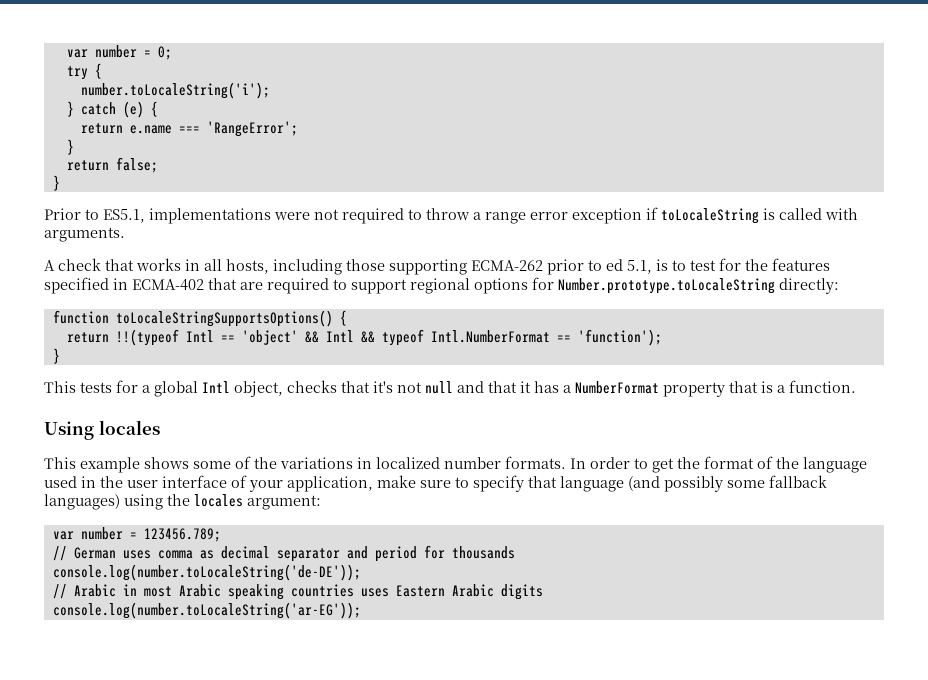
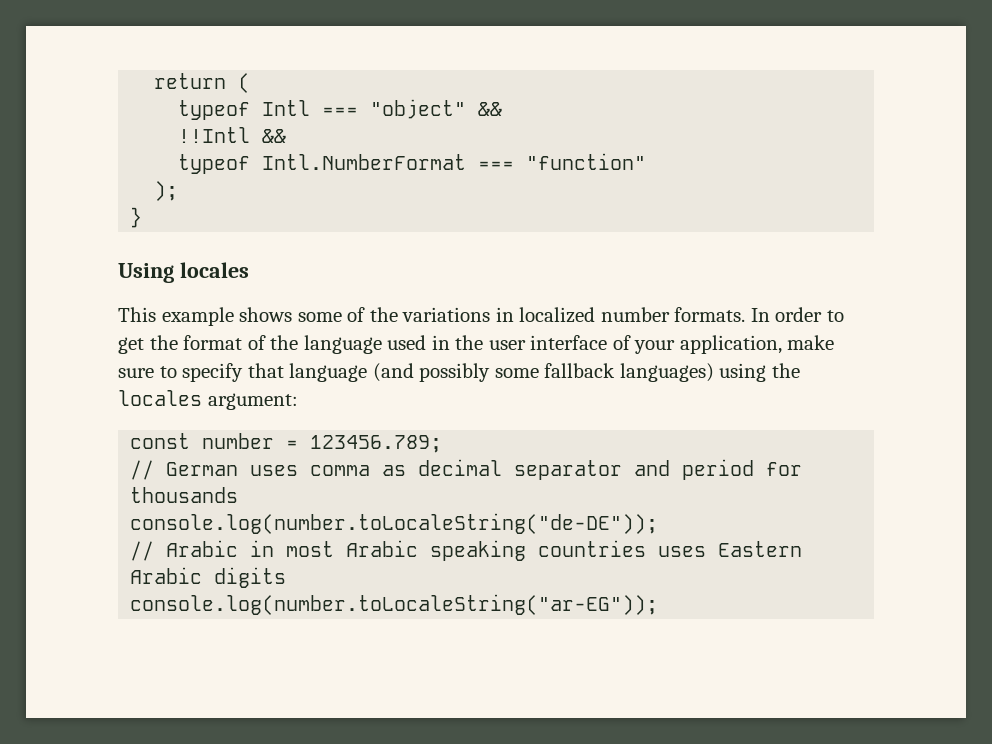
- var number = 0;
- try {
- number.toLocaleString('i');
- } catch (e) {
- return e.name === 'RangeError';
+ return (
+ typeof Intl === "object" &&
+ !!Intl &&
+ typeof Intl.NumberFormat === "function"
+ );
  }
- return false;
- }
- Prior to ES5.1, implementations were not required to throw a range error exception if toLocaleString is called with arguments.
- A check that works in all hosts, including those supporting ECMA-262 prior to ed 5.1, is to test for the features specified in ECMA-402 that are required to support regional options for Number.prototype.toLocaleString directly:
- function toLocaleStringSupportsOptions() {
- return !!(typeof Intl == 'object' && Intl && typeof Intl.NumberFormat == 'function');
- }
- This tests for a global Intl object, checks that it's not null and that it has a NumberFormat property that is a function.
- var number = 123456.789;
+ const number = 123456.789;
- console.log(number.toLocaleString('de-DE'));
+ console.log(number.toLocaleString("de-DE"));
- console.log(number.toLocaleString('ar-EG'));
+ console.log(number.toLocaleString("ar-EG"));

